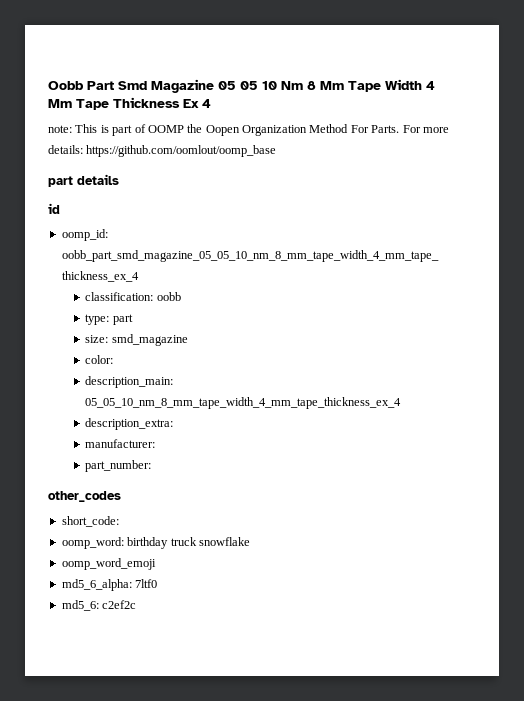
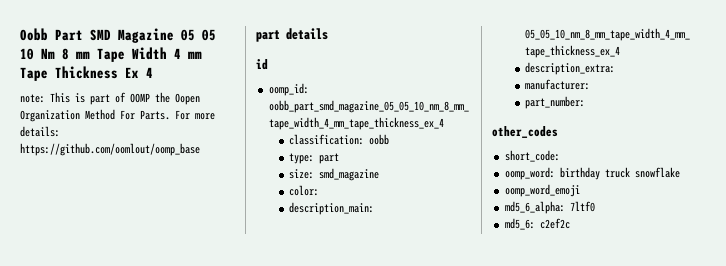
- Oobb Part Smd Magazine 05 05 10 Nm 8 Mm Tape Width 4 Mm Tape Thickness Ex 4
+ Oobb Part SMD Magazine 05 05 10 Nm 8 mm Tape Width 4 mm Tape Thickness Ex 4

